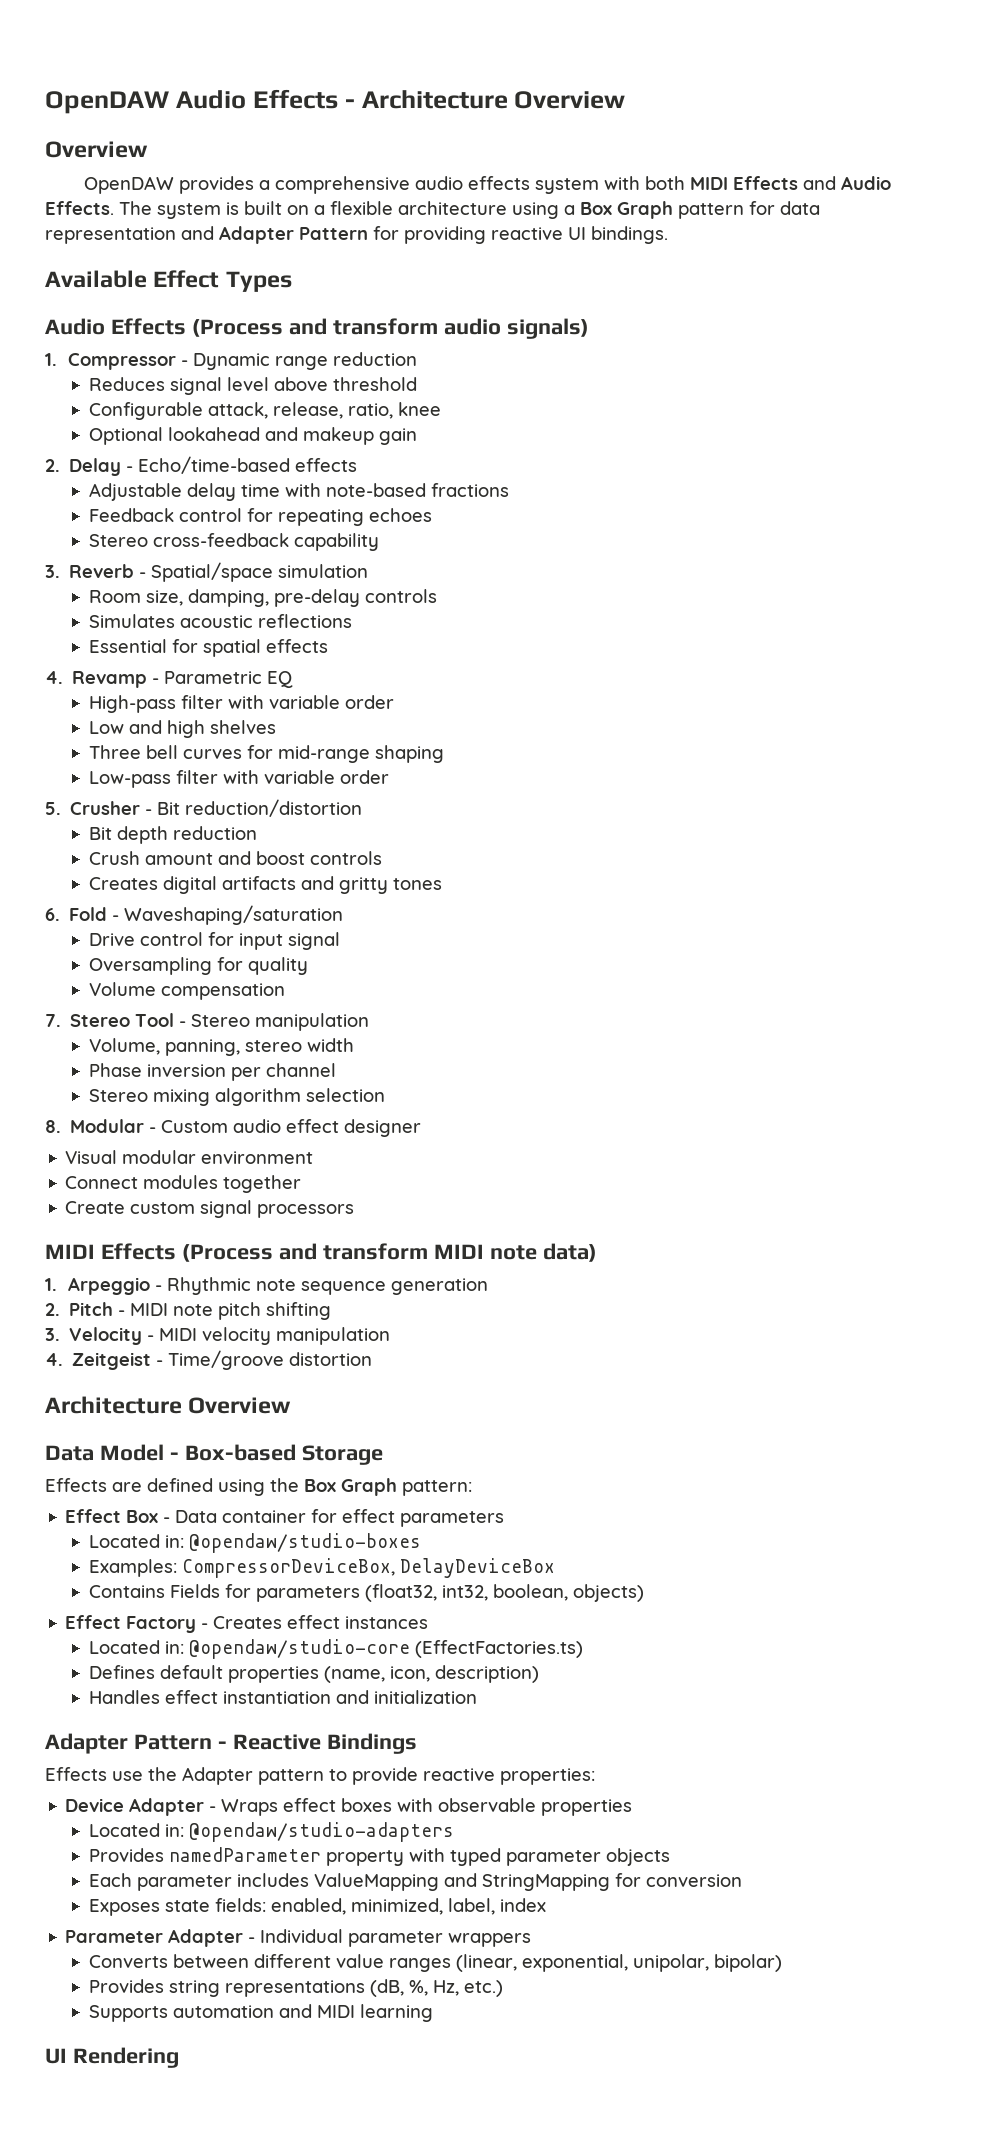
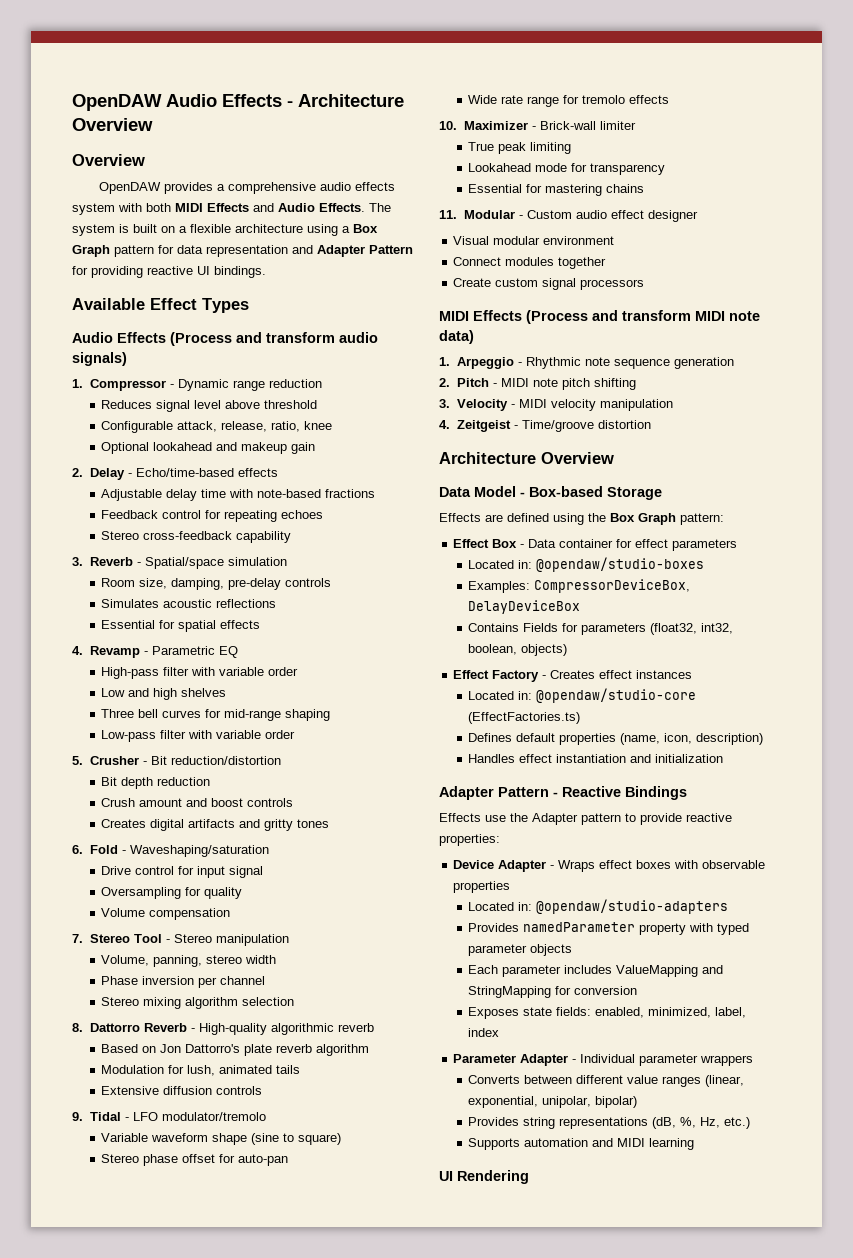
- 8. Modular - Custom audio effect designer
+ 8. Dattorro Reverb - High-quality algorithmic reverb
+ Based on Jon Dattorro's plate reverb algorithm
+ Modulation for lush, animated tails
+ Extensive diffusion controls
+ 9. Tidal - LFO modulator/tremolo
+ Variable waveform shape (sine to square)
+ Stereo phase offset for auto-pan
+ Wide rate range for tremolo effects
+ 10. Maximizer - Brick-wall limiter
+ True peak limiting
+ Lookahead mode for transparency
+ Essential for mastering chains
+ 11. Modular - Custom audio effect designer

